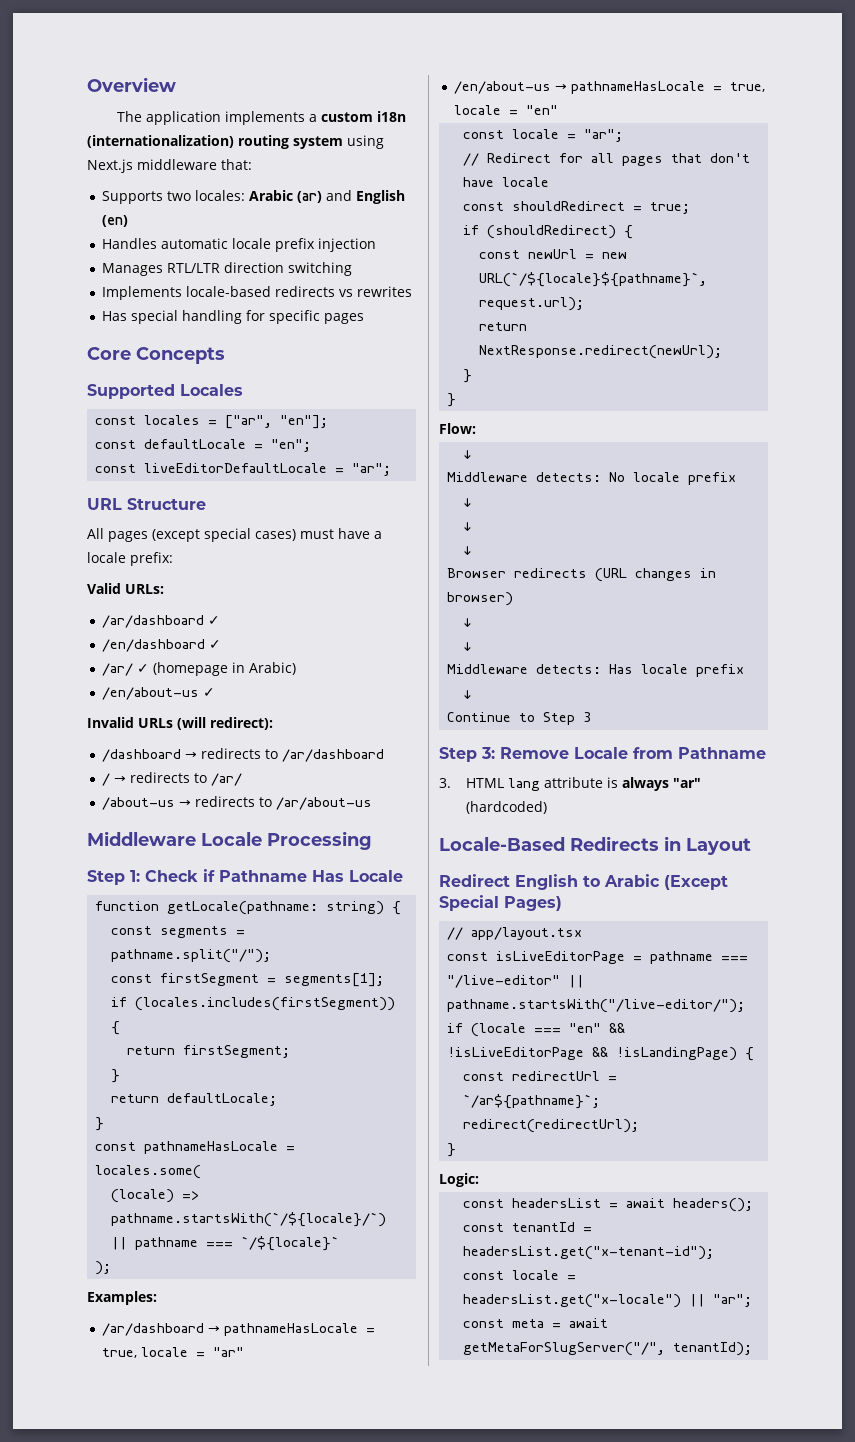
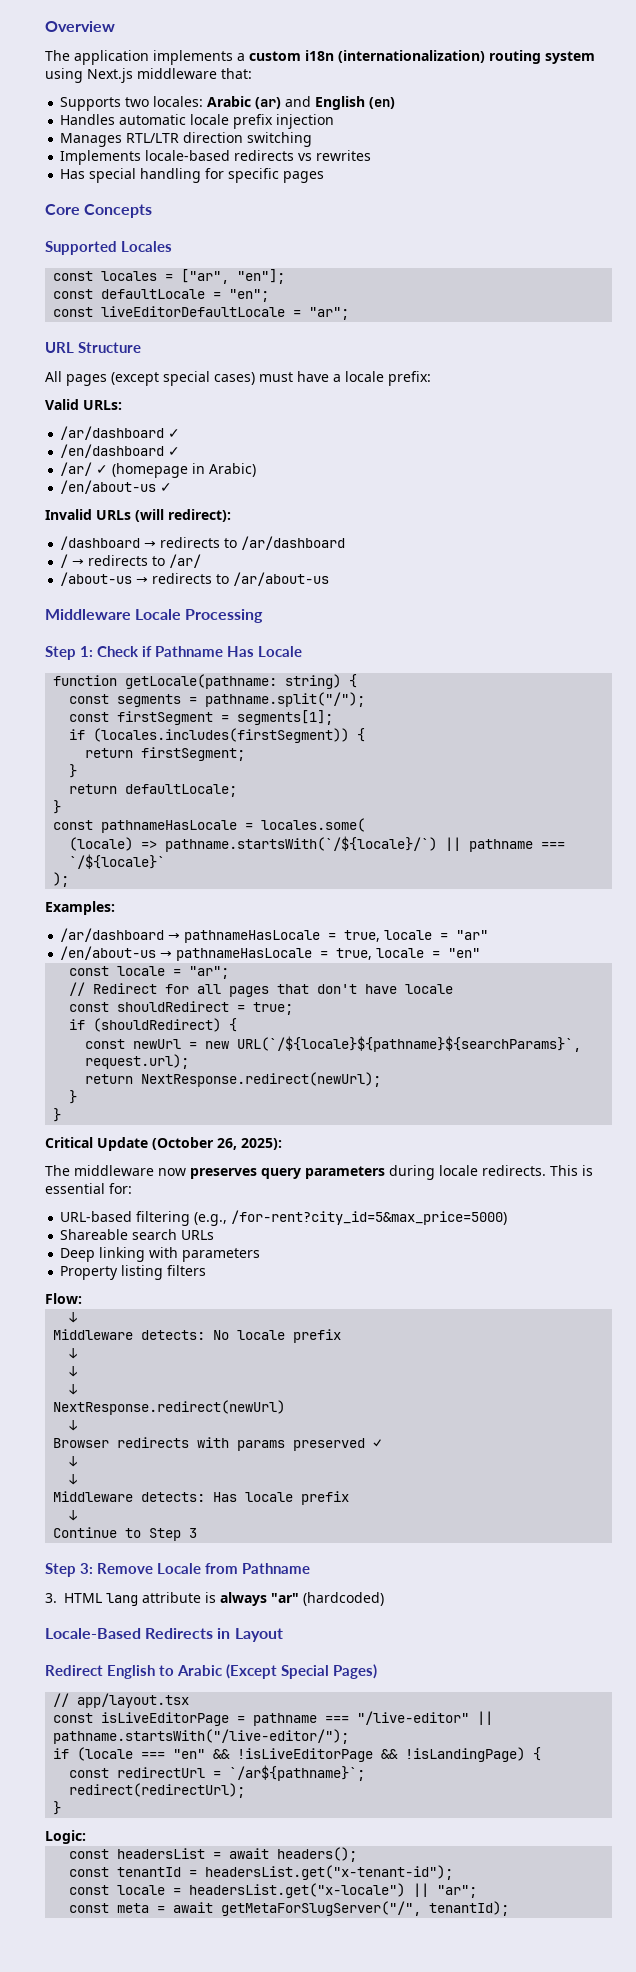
- const newUrl = new URL(`/${locale}${pathname}`, request.url);
+ const newUrl = new URL(`/${locale}${pathname}${searchParams}`, request.url);
+ Critical Update (October 26, 2025):
+ The middleware now preserves query parameters during locale redirects. This is essential for:
+ URL-based filtering (e.g., /for-rent?city_id=5&max_price=5000)
+ Shareable search URLs
+ Deep linking with parameters
+ Property listing filters
+ NextResponse.redirect(newUrl)
+ ↓
- Browser redirects (URL changes in browser)
+ Browser redirects with params preserved ✓

